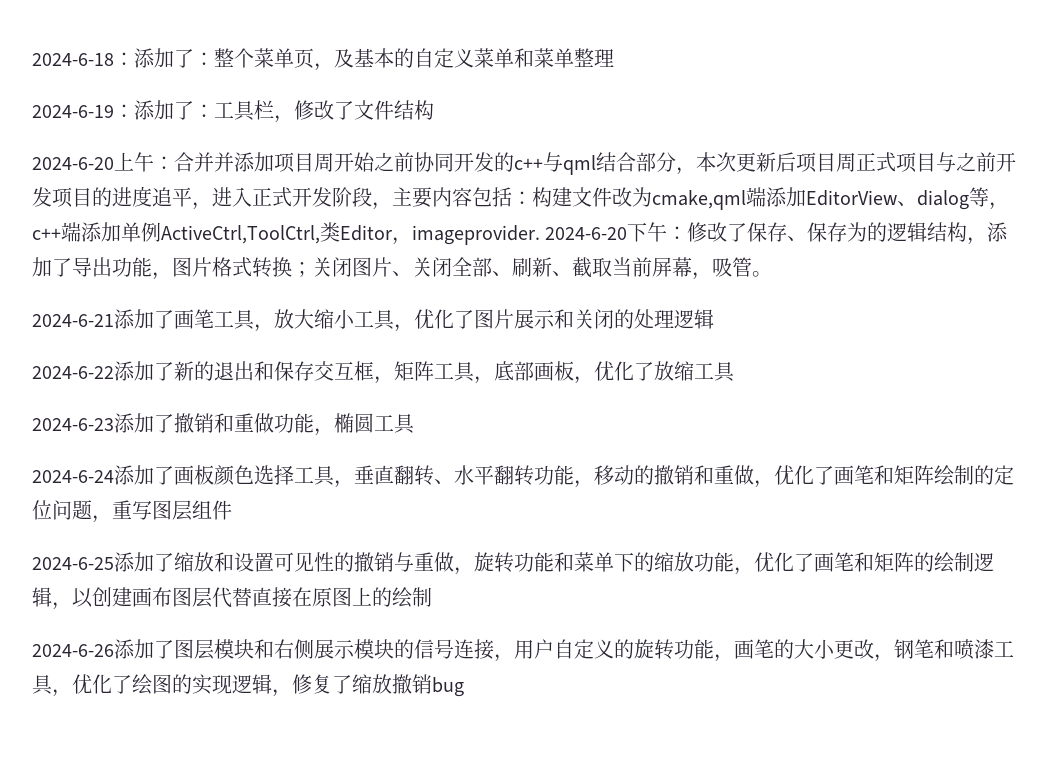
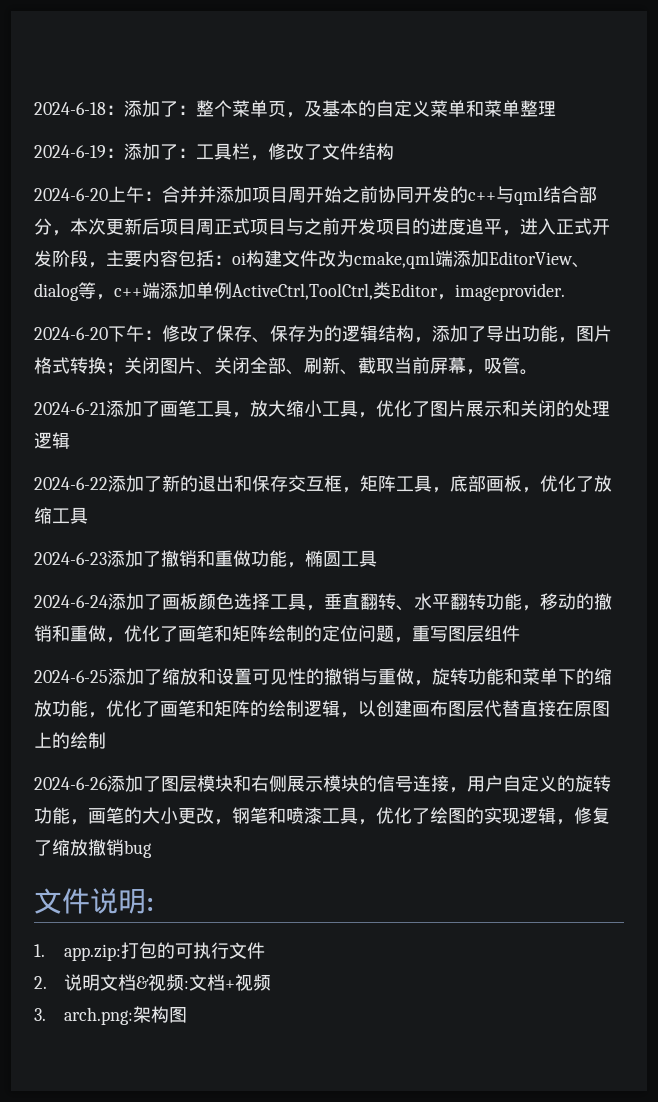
- 构建文件改为cmake,qml端添加EditorView、dialog等，c++端添加单例ActiveCtrl,ToolCtrl,类Editor，imageprovider. 2024-6-20下午：
+ oi构建文件改为cmake,qml端添加EditorView、dialog等，c++端添加单例ActiveCtrl,ToolCtrl,类Editor，imageprovider.
+ 2024-6-20下午：
+ 文件说明:
+ 1. app.zip:打包的可执行文件
+ 2.说明文档&视频:文档+视频
+ 3. arch.png:架构图

